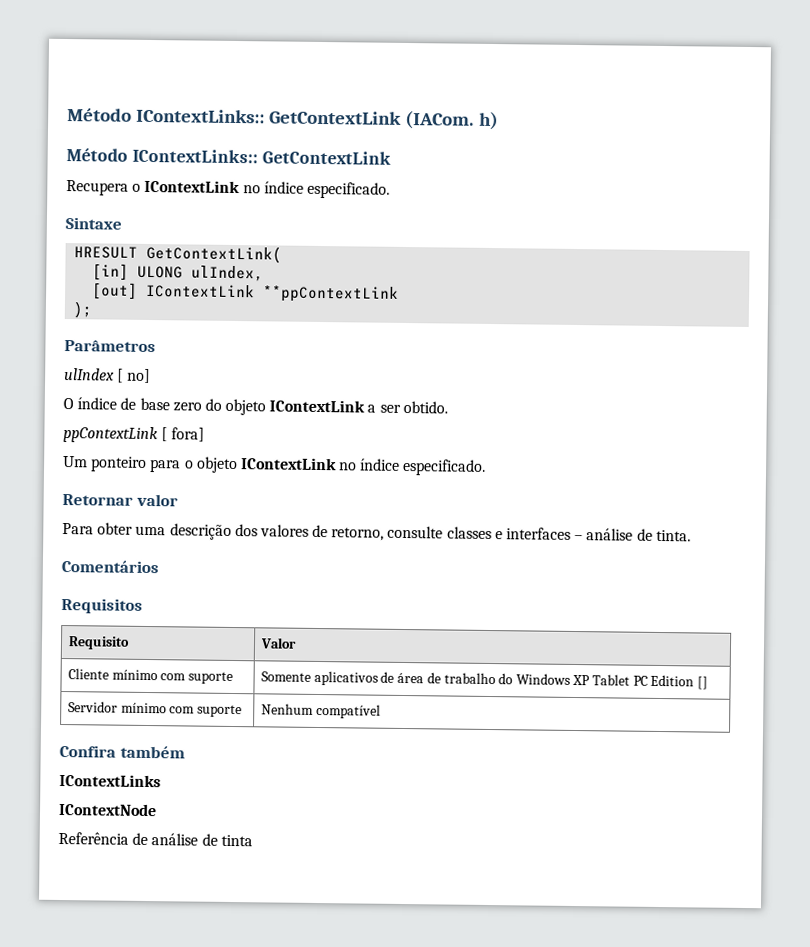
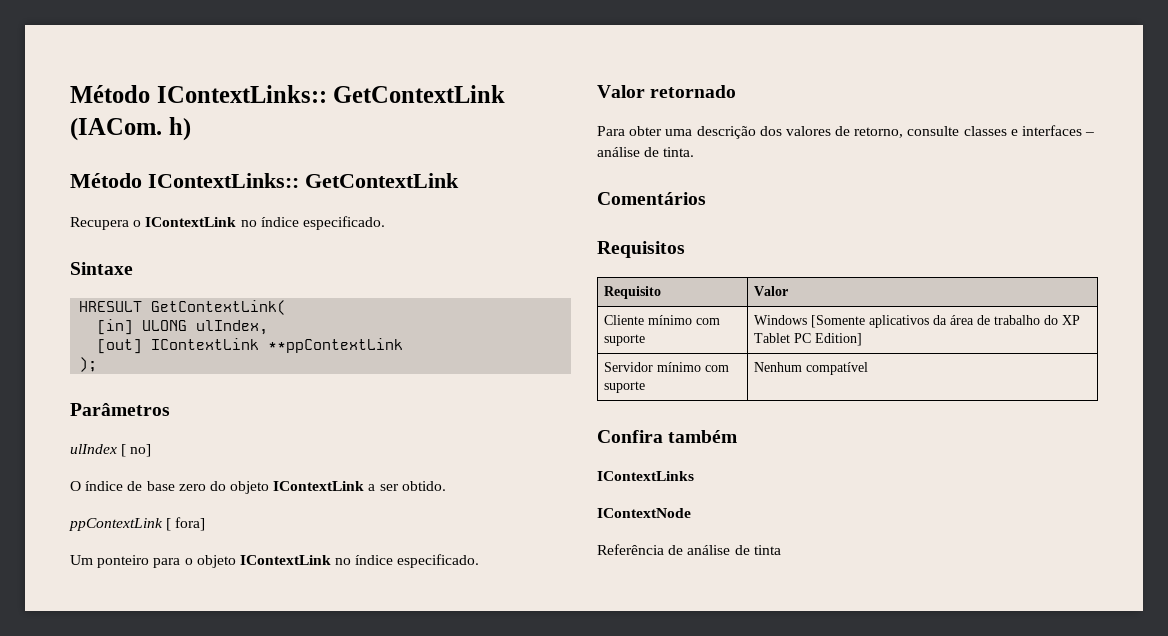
- Retornar valor
+ Valor retornado
- Cliente mínimo com suporte | Somente aplicativos de área de trabalho do Windows XP Tablet PC Edition []
+ Cliente mínimo com suporte | Windows [Somente aplicativos da área de trabalho do XP Tablet PC Edition]

